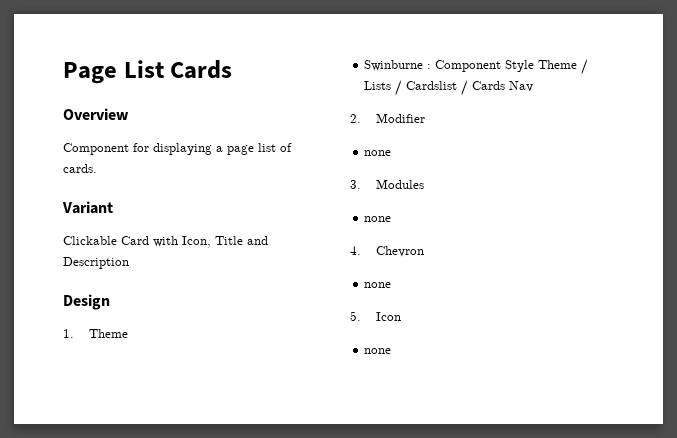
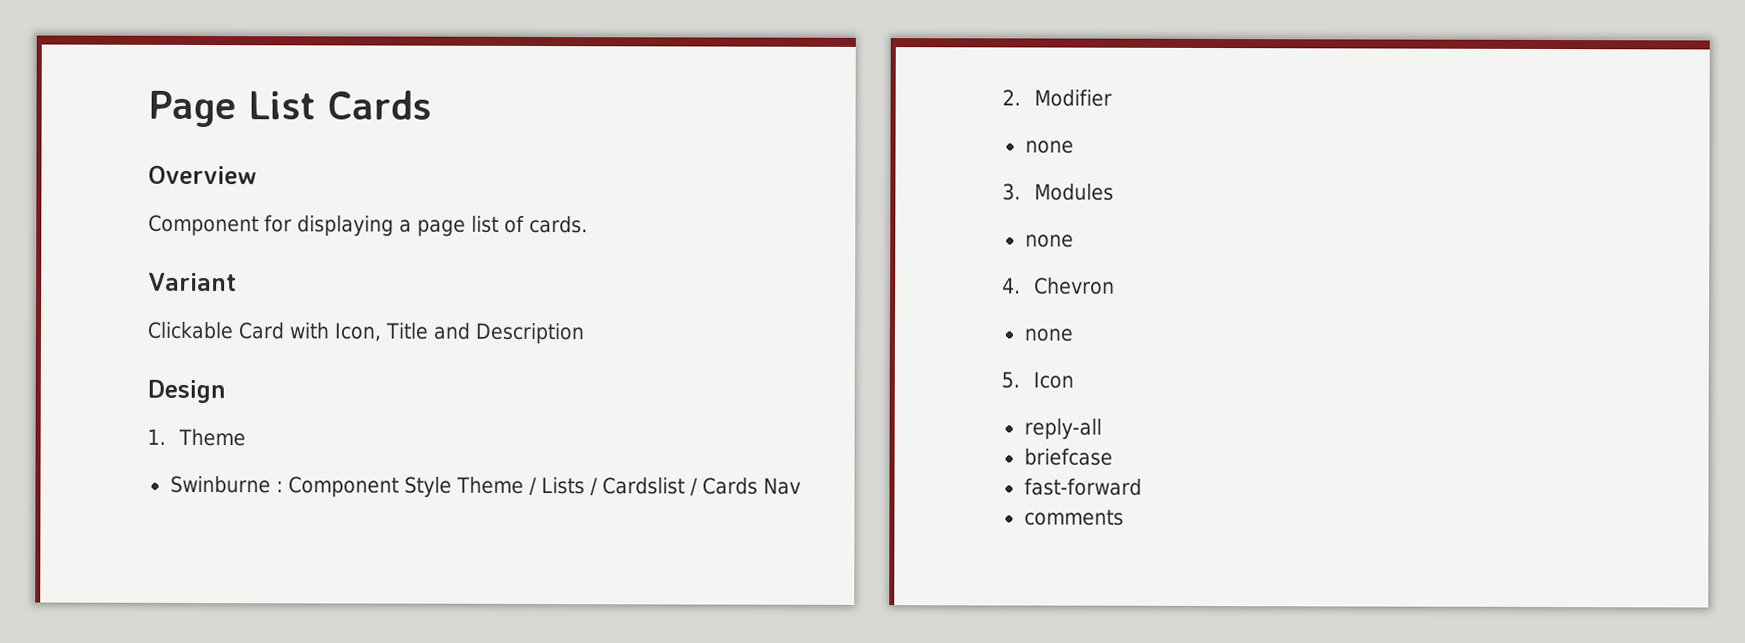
  5. Icon
- none
+ reply-all
+ briefcase
+ fast-forward
+ comments

